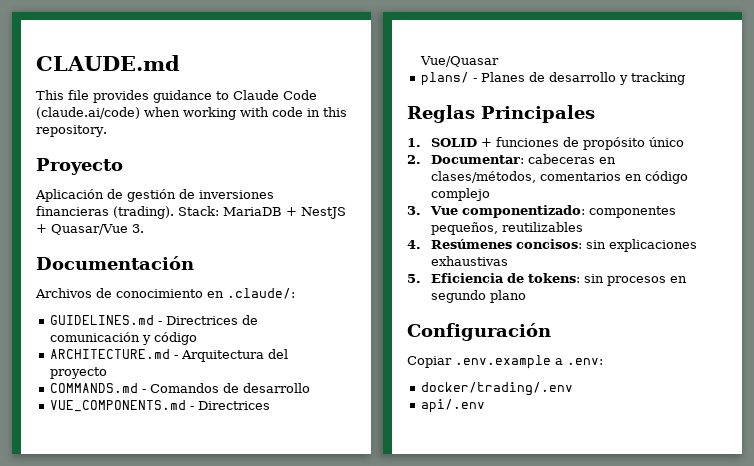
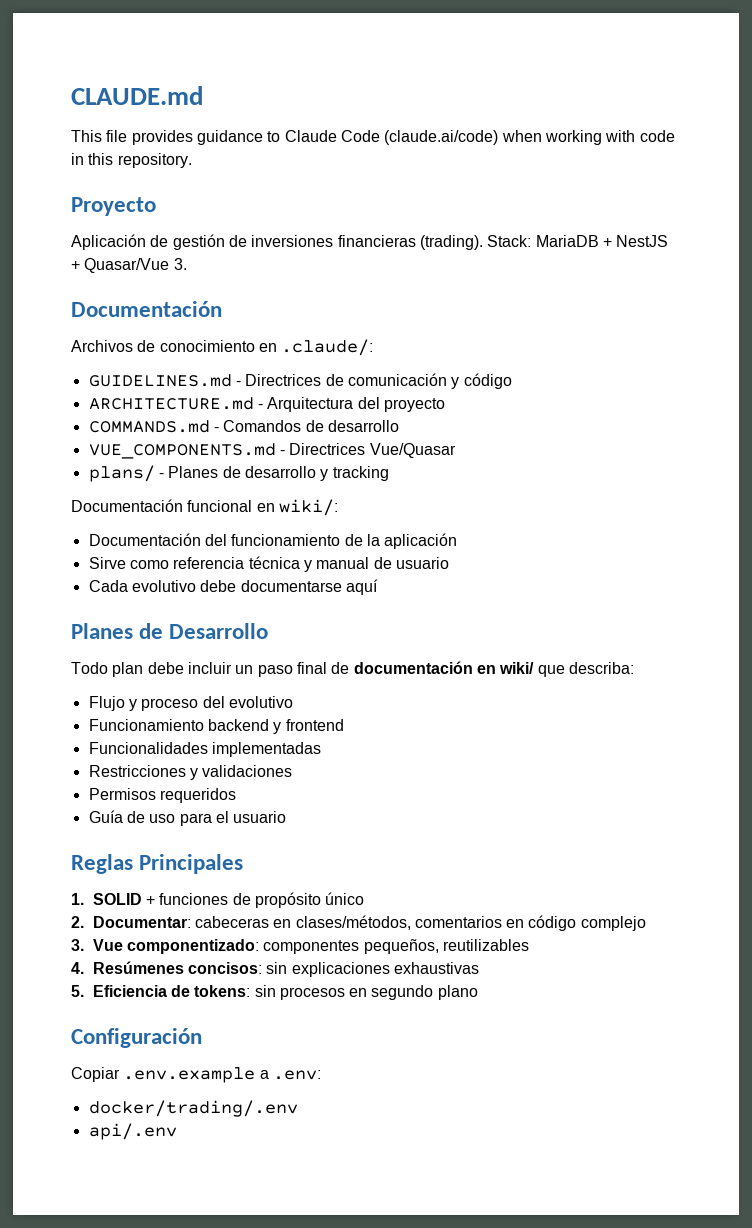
+ Documentación funcional en wiki/:
+ Documentación del funcionamiento de la aplicación
+ Sirve como referencia técnica y manual de usuario
+ Cada evolutivo debe documentarse aquí
+ Planes de Desarrollo
+ Todo plan debe incluir un paso final de documentación en wiki/ que describa:
+ Flujo y proceso del evolutivo
+ Funcionamiento backend y frontend
+ Funcionalidades implementadas
+ Restricciones y validaciones
+ Permisos requeridos
+ Guía de uso para el usuario

